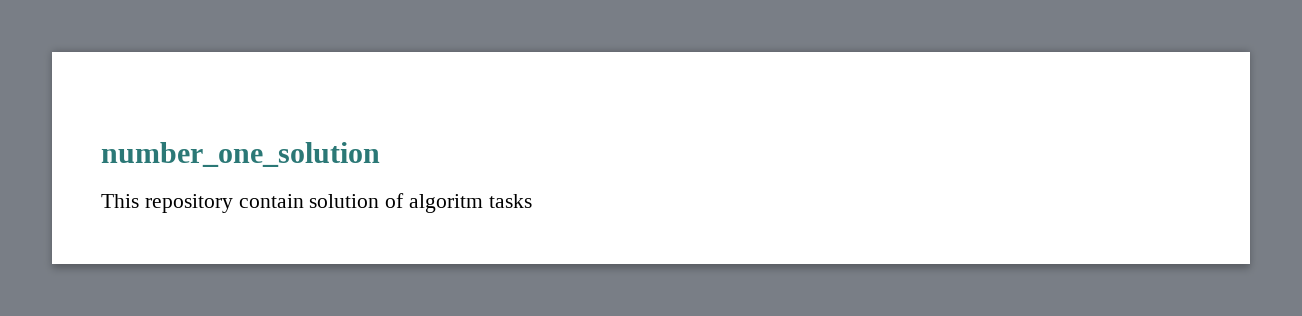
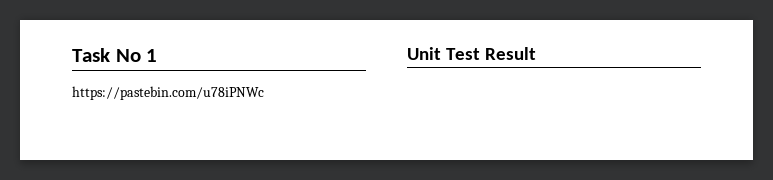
- number_one_solution
- This repository contain solution of algoritm tasks
+ Task No 1
+ https://pastebin.com/u78iPNWc
+ Unit Test Result

